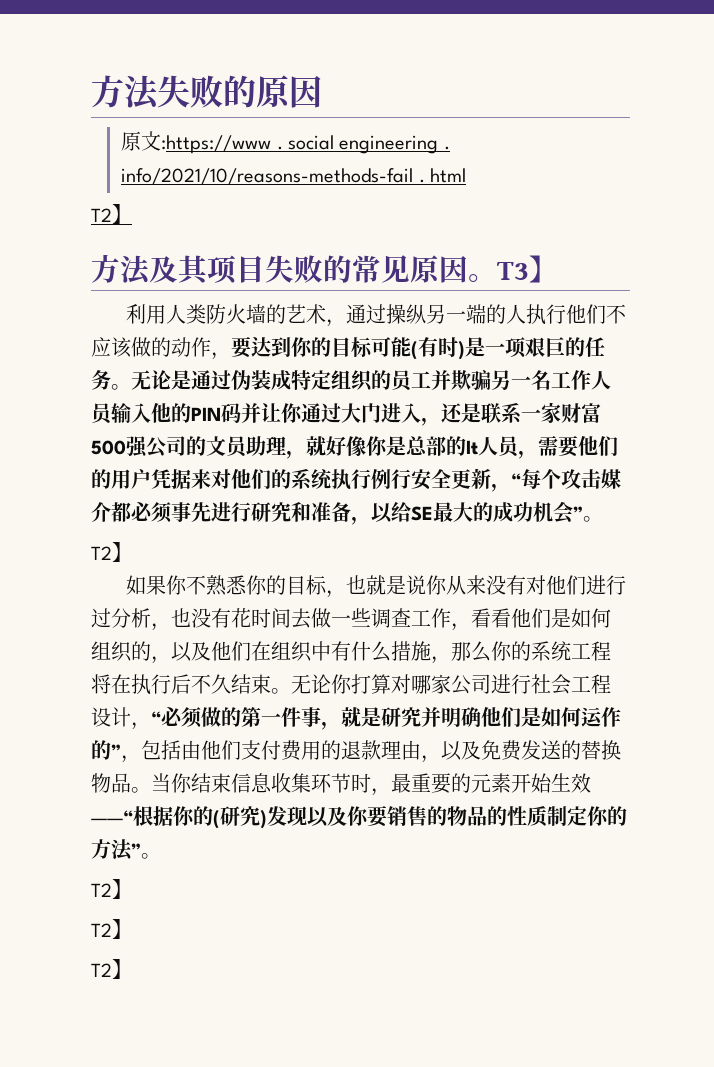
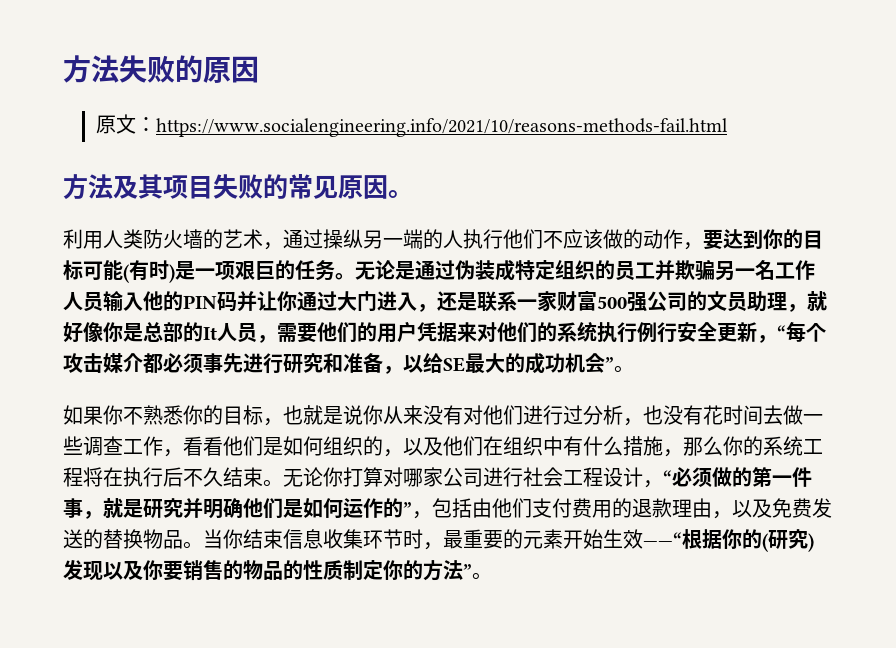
- 原文:https://www . social engineering . info/2021/10/reasons-methods-fail . html
- T2】
+ 原文：https://www.socialengineering.info/2021/10/reasons-methods-fail.html
- T3】
  无论是通过伪装成特定组织的员工并欺骗另一名工作人员输入他的PIN码并让你通过大门进入，还是联系一家财富500强公司的文员助理，就好像你是总部的It人员，需要他们的用户凭据来对他们的系统执行例行安全更新，“每个攻击媒介都必须事先进行研究和准备，以给SE最大的成功机会”。
- T2】
  当你结束信息收集环节时，最重要的元素开始生效——“根据你的(研究)发现以及你要销售的物品的性质制定你的方法”。
- T2】
- T2】
- T2】

